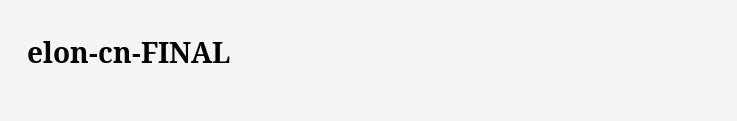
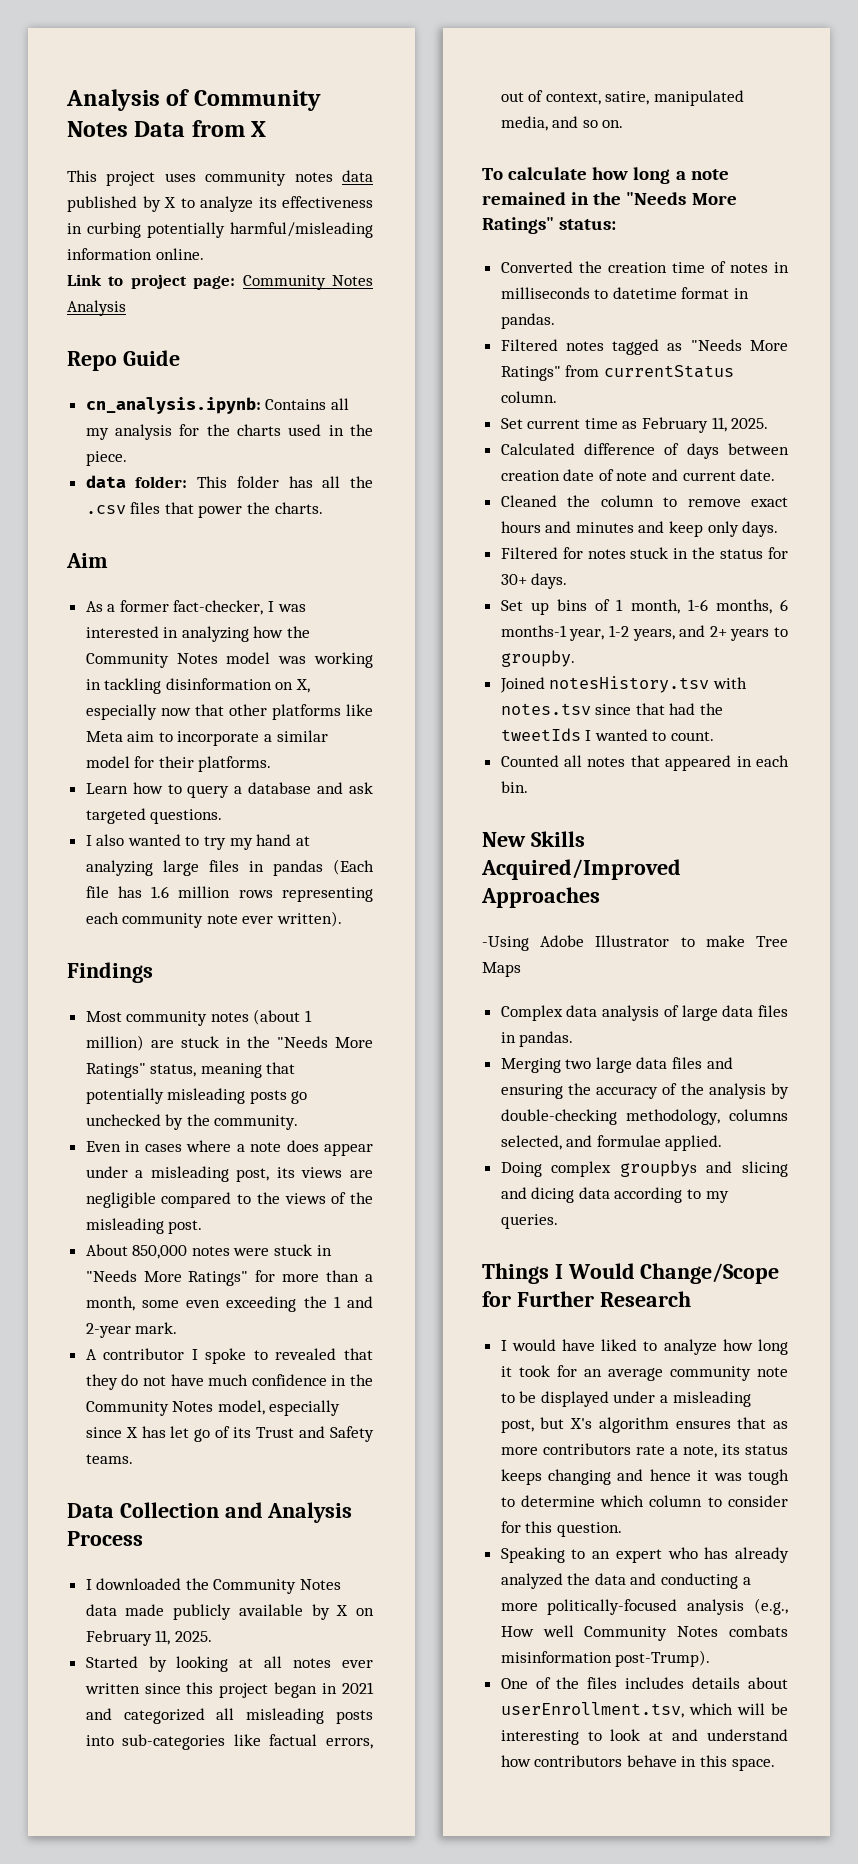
- elon-cn-FINAL
+ Analysis of Community Notes Data from X
+ This project uses community notes data published by X to analyze its effectiveness in curbing potentially harmful/misleading information online.
+ Link to project page: Community Notes Analysis
+ Repo Guide
+ cn_analysis.ipynb: Contains all my analysis for the charts used in the piece.
+ data folder: This folder has all the .csv files that power the charts.
+ Aim
+ As a former fact-checker, I was interested in analyzing how the Community Notes model was working in tackling disinformation on X, especially now that other platforms like Meta aim to incorporate a similar model for their platforms.
+ Learn how to query a database and ask targeted questions.
+ I also wanted to try my hand at analyzing large files in pandas (Each file has 1.6 million rows representing each community note ever written).
+ Findings
+ Most community notes (about 1 million) are stuck in the "Needs More Ratings" status, meaning that potentially misleading posts go unchecked by the community.
+ Even in cases where a note does appear under a misleading post, its views are negligible compared to the views of the misleading post.
+ About 850,000 notes were stuck in "Needs More Ratings" for more than a month, some even exceeding the 1 and 2-year mark.
+ A contributor I spoke to revealed that they do not have much confidence in the Community Notes model, especially since X has let go of its Trust and Safety teams.
+ Data Collection and Analysis Process
+ I downloaded the Community Notes data made publicly available by X on February 11, 2025.
+ Started by looking at all notes ever written since this project began in 2021 and categorized all misleading posts into sub-categories like factual errors, out of context, satire, manipulated media, and so on.
+ To calculate how long a note remained in the "Needs More Ratings" status:
+ Converted the creation time of notes in milliseconds to datetime format in pandas.
+ Filtered notes tagged as "Needs More Ratings" from currentStatus column.
+ Set current time as February 11, 2025.
+ Calculated difference of days between creation date of note and current date.
+ Cleaned the column to remove exact hours and minutes and keep only days.
+ Filtered for notes stuck in the status for 30+ days.
+ Set up bins of 1 month, 1-6 months, 6 months-1 year, 1-2 years, and 2+ years to groupby.
+ Joined notesHistory.tsv with notes.tsv since that had the tweetIds I wanted to count.
+ Counted all notes that appeared in each bin.
+ New Skills Acquired/Improved Approaches
+ -Using Adobe Illustrator to make Tree Maps
+ Complex data analysis of large data files in pandas.
+ Merging two large data files and ensuring the accuracy of the analysis by double-checking methodology, columns selected, and formulae applied.
+ Doing complex groupbys and slicing and dicing data according to my queries.
+ Things I Would Change/Scope for Further Research
+ I would have liked to analyze how long it took for an average community note to be displayed under a misleading post, but X's algorithm ensures that as more contributors rate a note, its status keeps changing and hence it was tough to determine which column to consider for this question.
+ Speaking to an expert who has already analyzed the data and conducting a more politically-focused analysis (e.g., How well Community Notes combats misinformation post-Trump).
+ One of the files includes details about userEnrollment.tsv, which will be interesting to look at and understand how contributors behave in this space.

